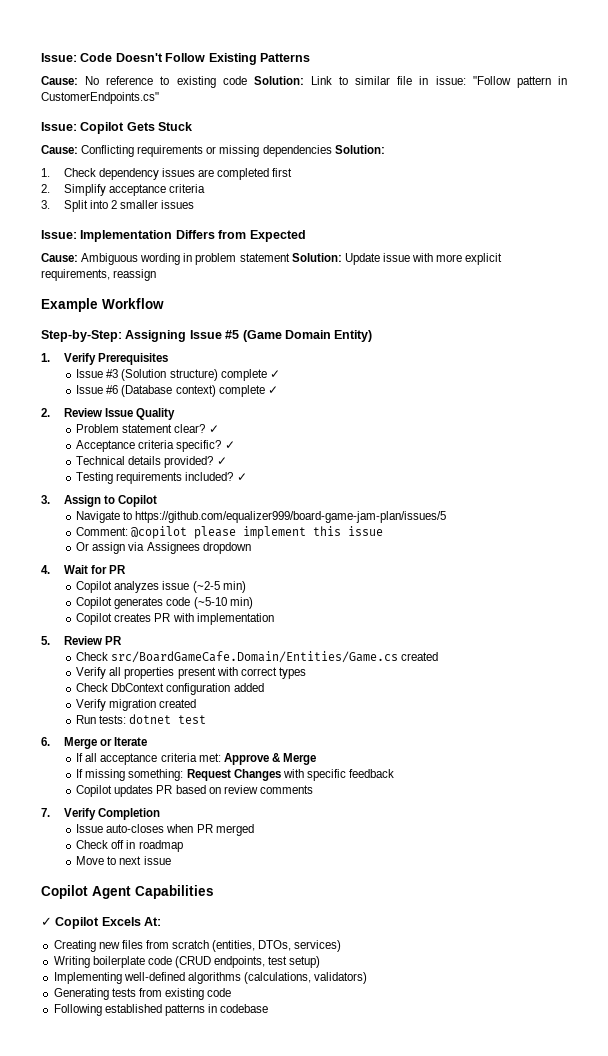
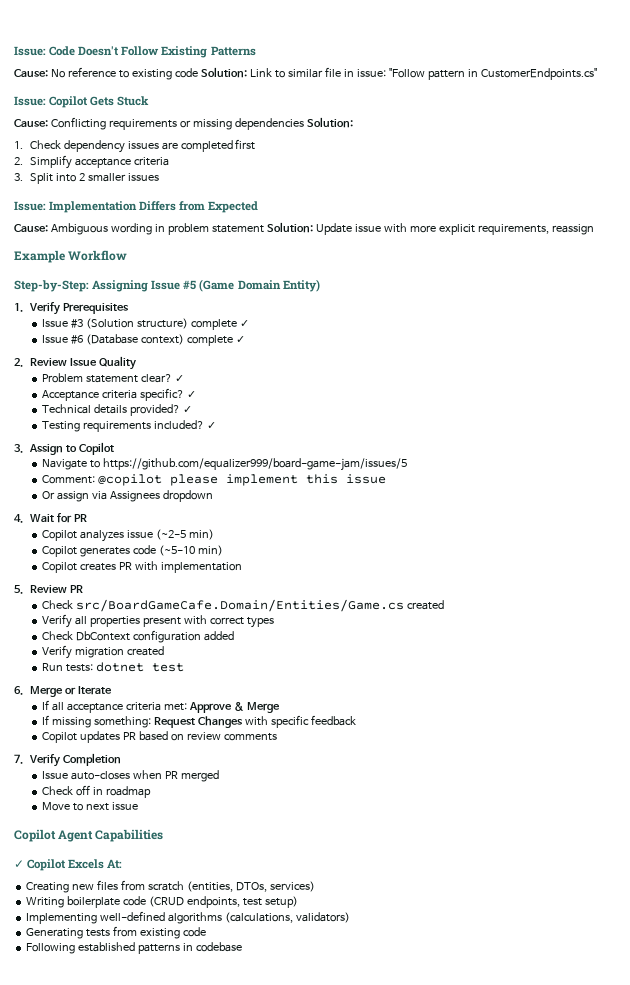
- Navigate to https://github.com/equalizer999/board-game-jam-plan/issues/5
+ Navigate to https://github.com/equalizer999/board-game-jam/issues/5

